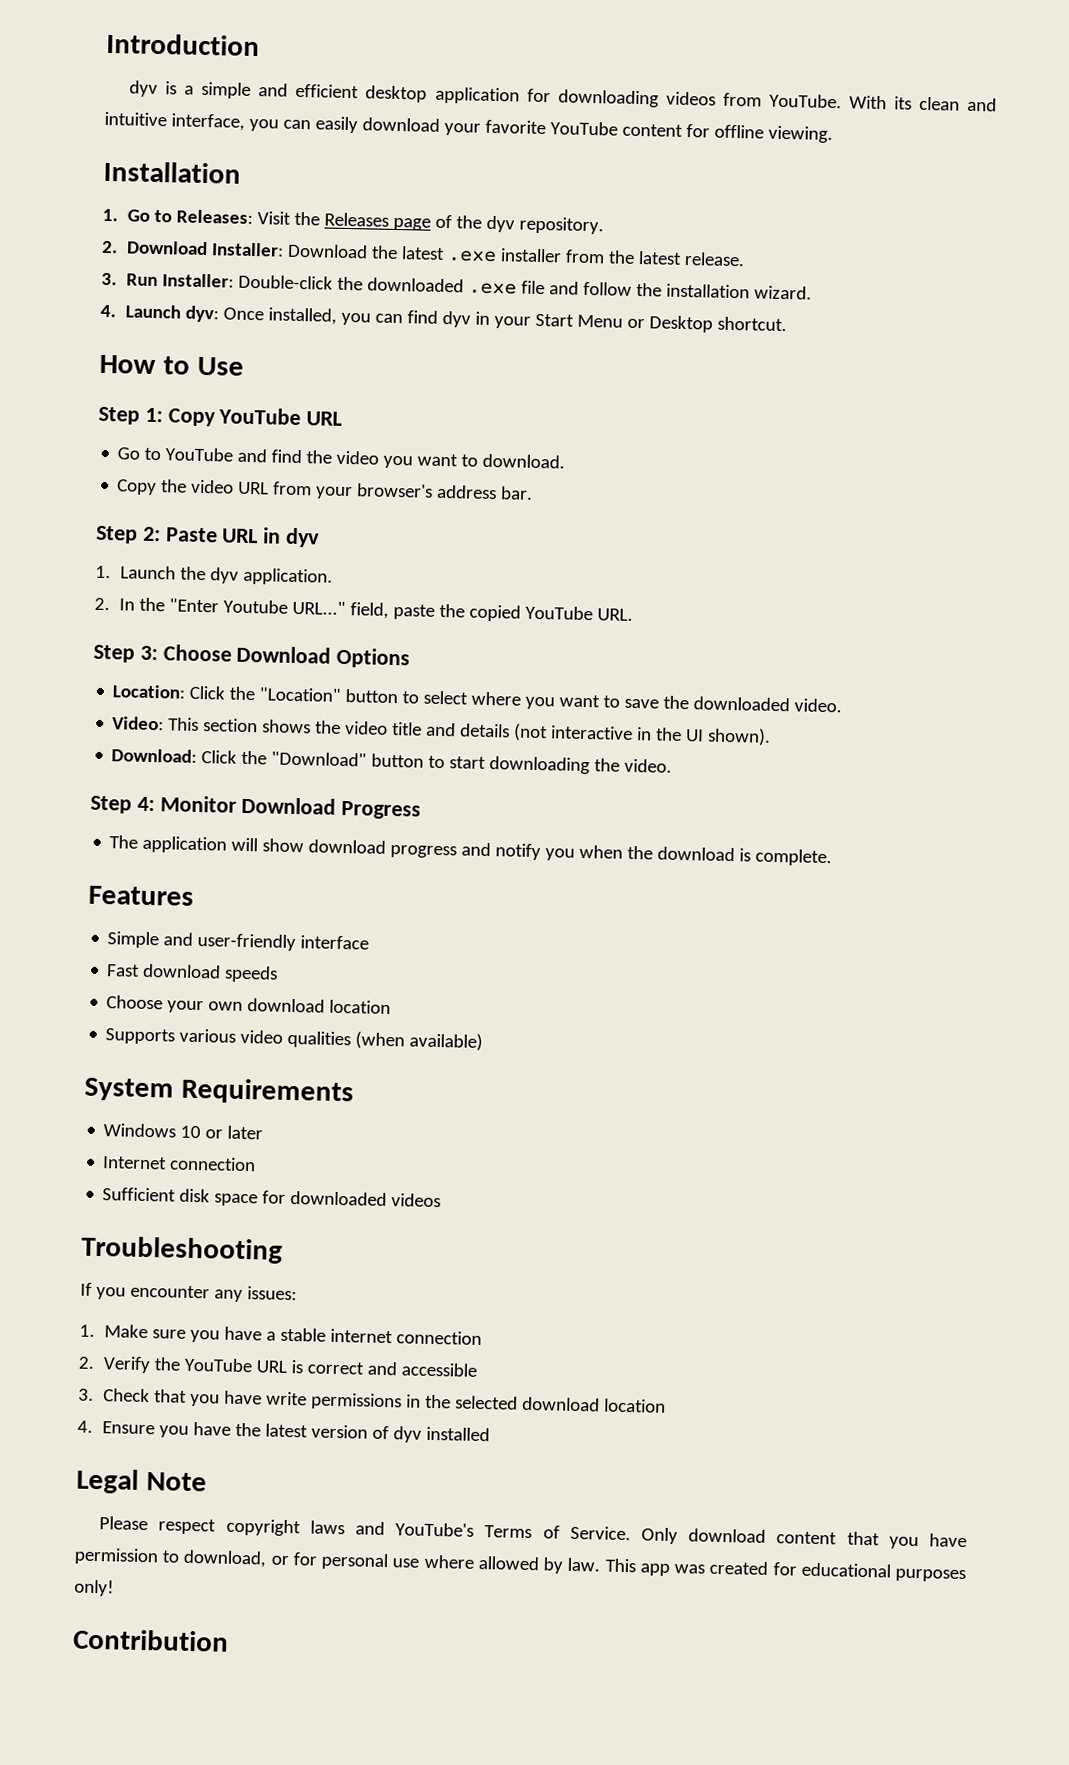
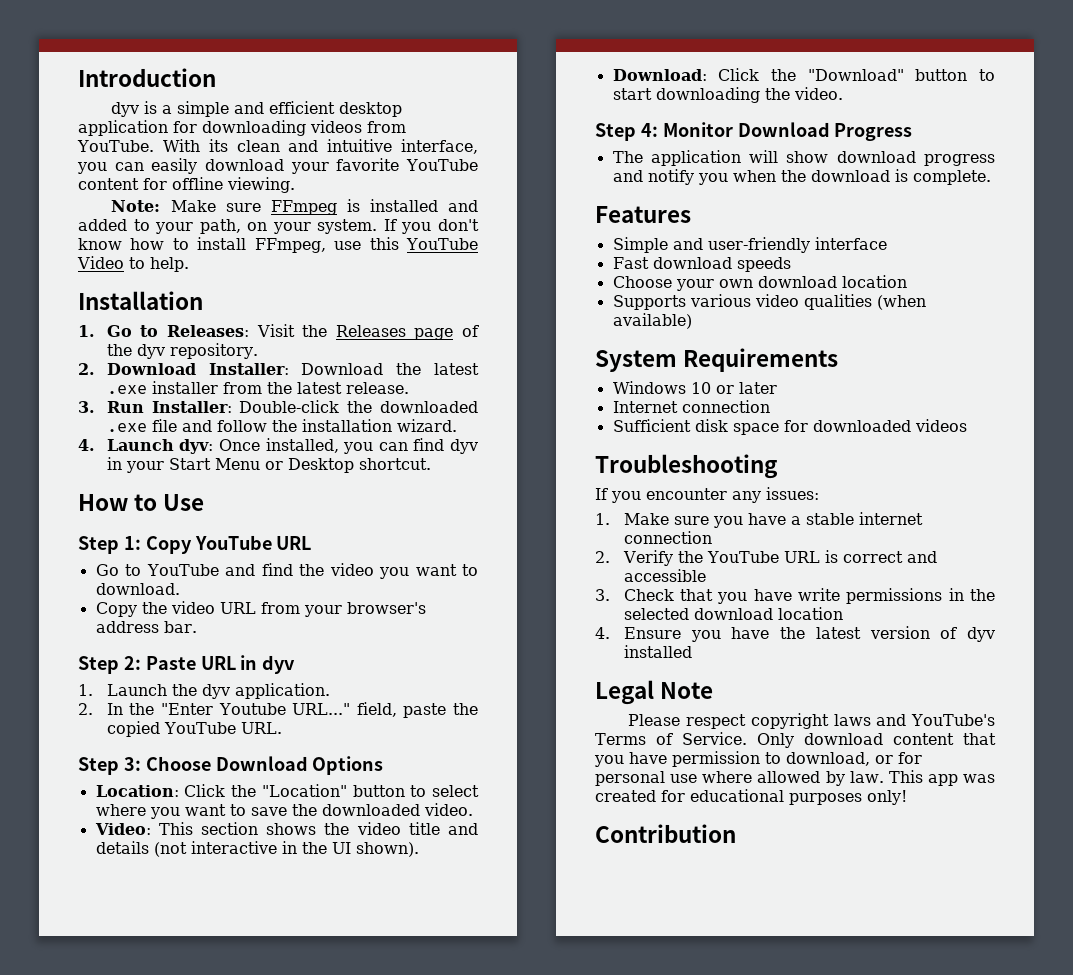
+ Note: Make sure FFmpeg is installed and added to your path, on your system. If you don't know how to install FFmpeg, use this YouTube Video to help.

